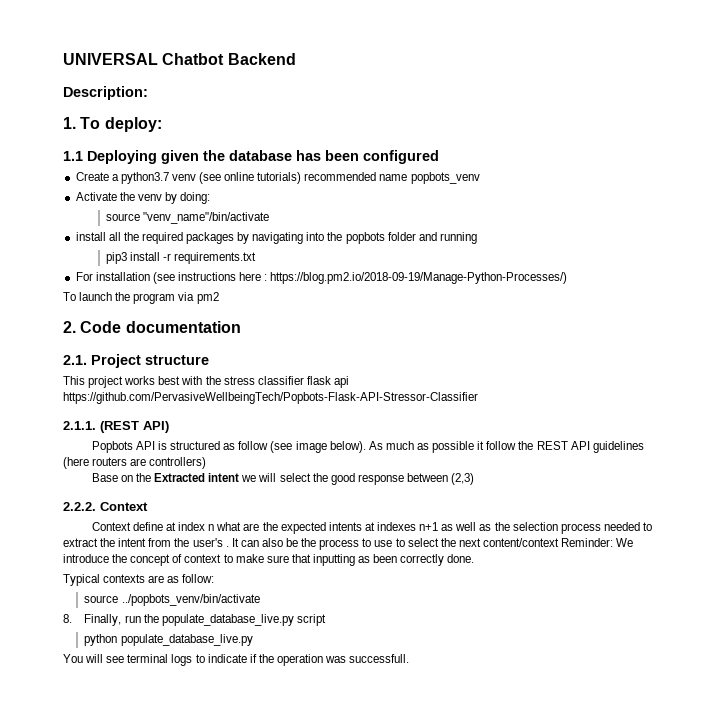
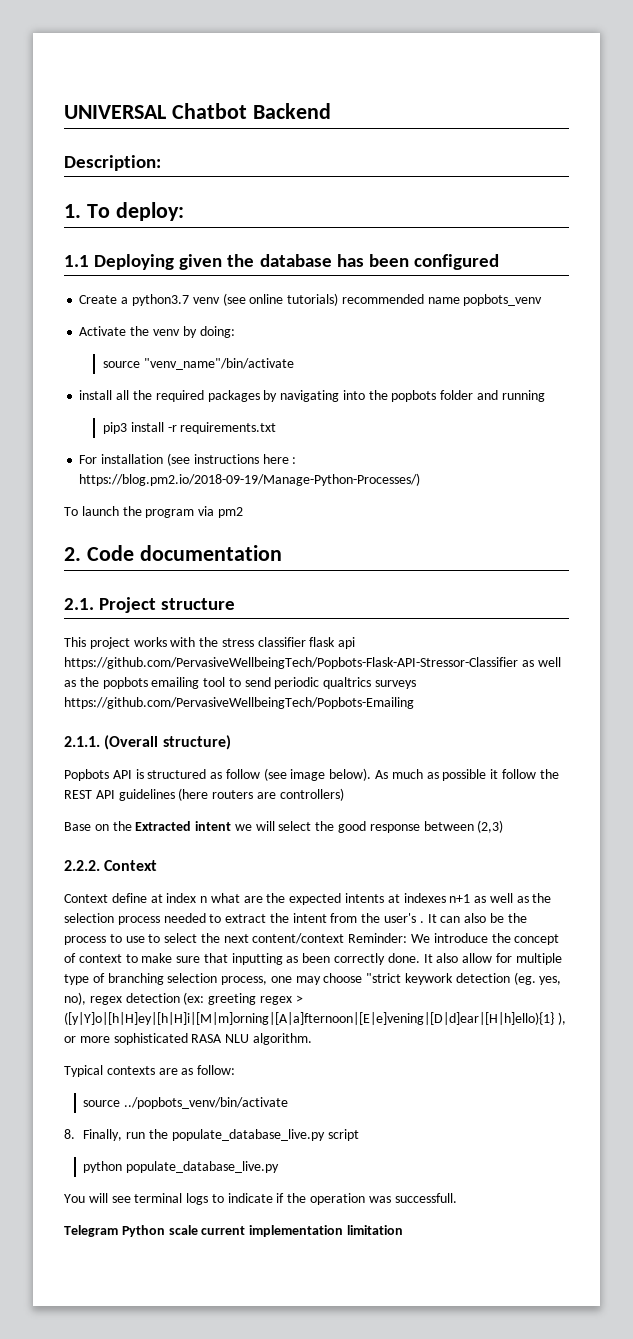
- This project works best with the stress classifier flask api https://github.com/PervasiveWellbeingTech/Popbots-Flask-API-Stressor-Classifier
+ This project works with the stress classifier flask api https://github.com/PervasiveWellbeingTech/Popbots-Flask-API-Stressor-Classifier as well as the popbots emailing tool to send periodic qualtrics surveys https://github.com/PervasiveWellbeingTech/Popbots-Emailing
- 2.1.1. (REST API)
+ 2.1.1. (Overall structure)
+ It also allow for multiple type of branching selection process, one may choose "strict keywork detection (eg. yes, no), regex detection (ex: greeting regex > ([y|Y]o|[h|H]ey|[h|H]i|[M|m]orning|[A|a]fternoon|[E|e]vening|[D|d]ear|[H|h]ello){1} ), or more sophisticated RASA NLU algorithm.
+ Telegram Python scale current implementation limitation

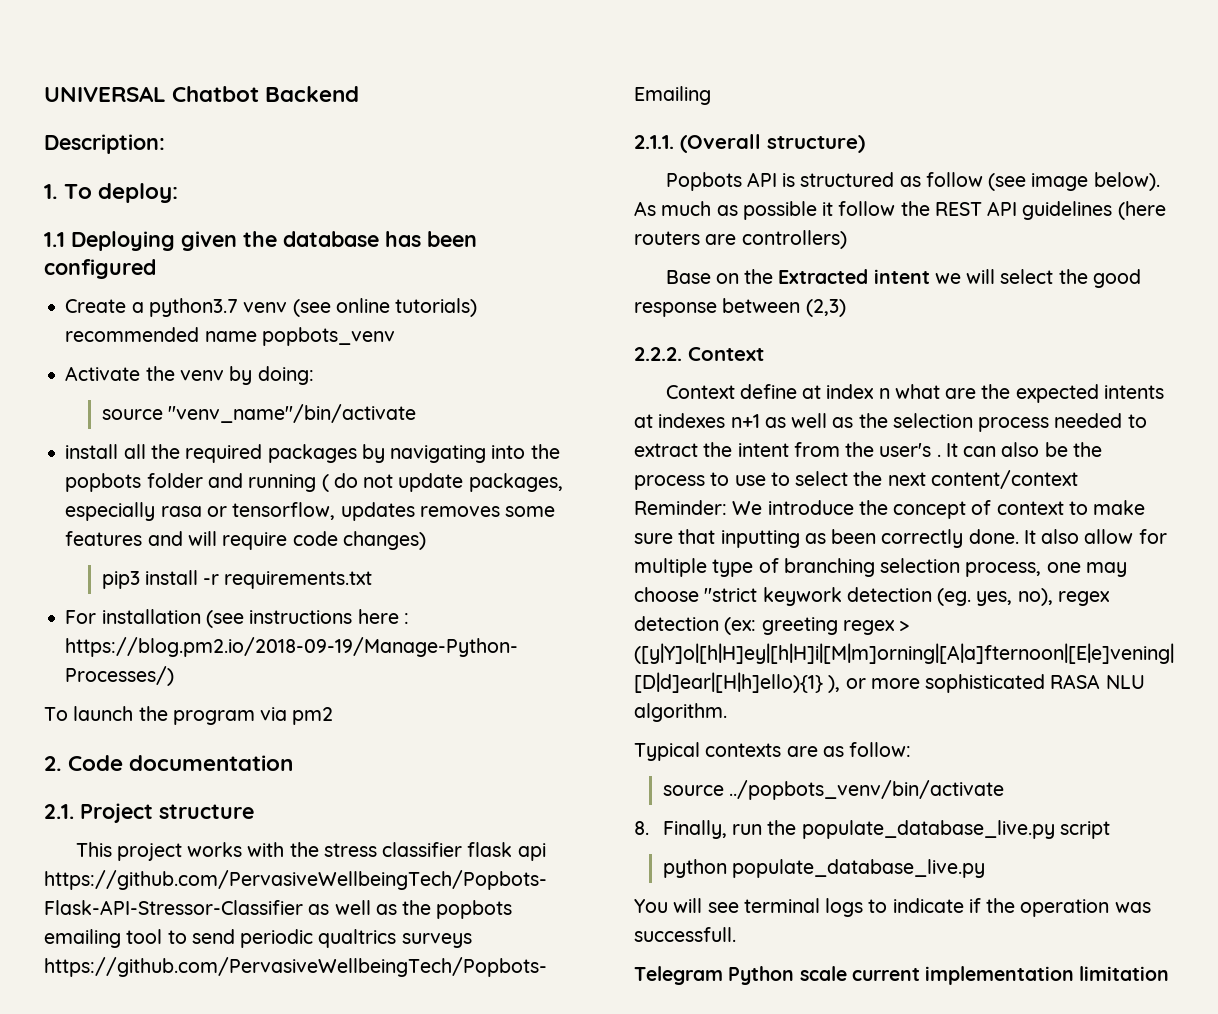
- install all the required packages by navigating into the popbots folder and running
+ install all the required packages by navigating into the popbots folder and running ( do not update packages, especially rasa or tensorflow, updates removes some features and will require code changes)

